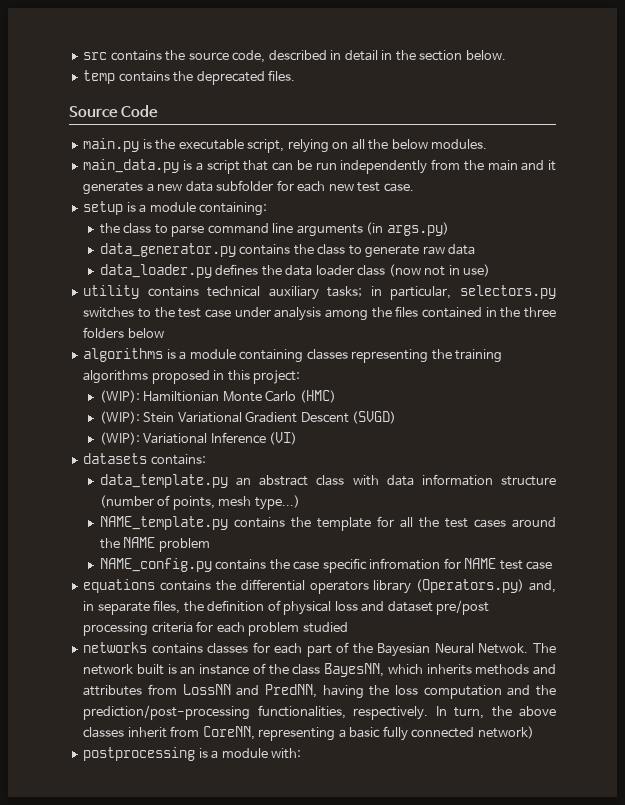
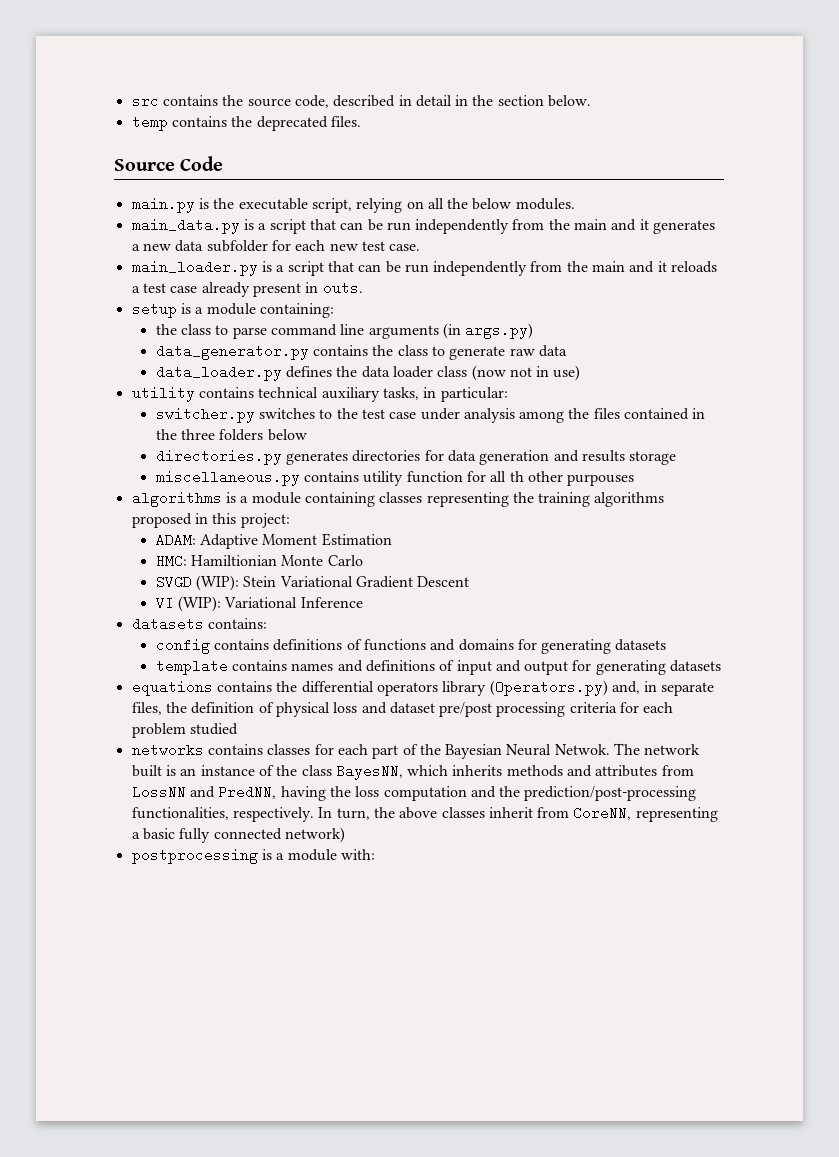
+ main_loader.py is a script that can be run independently from the main and it reloads a test case already present in outs.
- utility contains technical auxiliary tasks; in particular, selectors.py switches to the test case under analysis among the files contained in the three folders below
+ utility contains technical auxiliary tasks, in particular:
+ switcher.py switches to the test case under analysis among the files contained in the three folders below
+ directories.py generates directories for data generation and results storage
+ miscellaneous.py contains utility function for all th other purpouses
- (WIP): Hamiltionian Monte Carlo (HMC)
- (WIP): Stein Variational Gradient Descent (SVGD)
- (WIP): Variational Inference (VI)
+ ADAM: Adaptive Moment Estimation
+ HMC: Hamiltionian Monte Carlo
+ SVGD (WIP): Stein Variational Gradient Descent
+ VI (WIP): Variational Inference
- data_template.py an abstract class with data information structure (number of points, mesh type...)
- NAME_template.py contains the template for all the test cases around the NAME problem
- NAME_config.py contains the case specific infromation for NAME test case
+ config contains definitions of functions and domains for generating datasets
+ template contains names and definitions of input and output for generating datasets

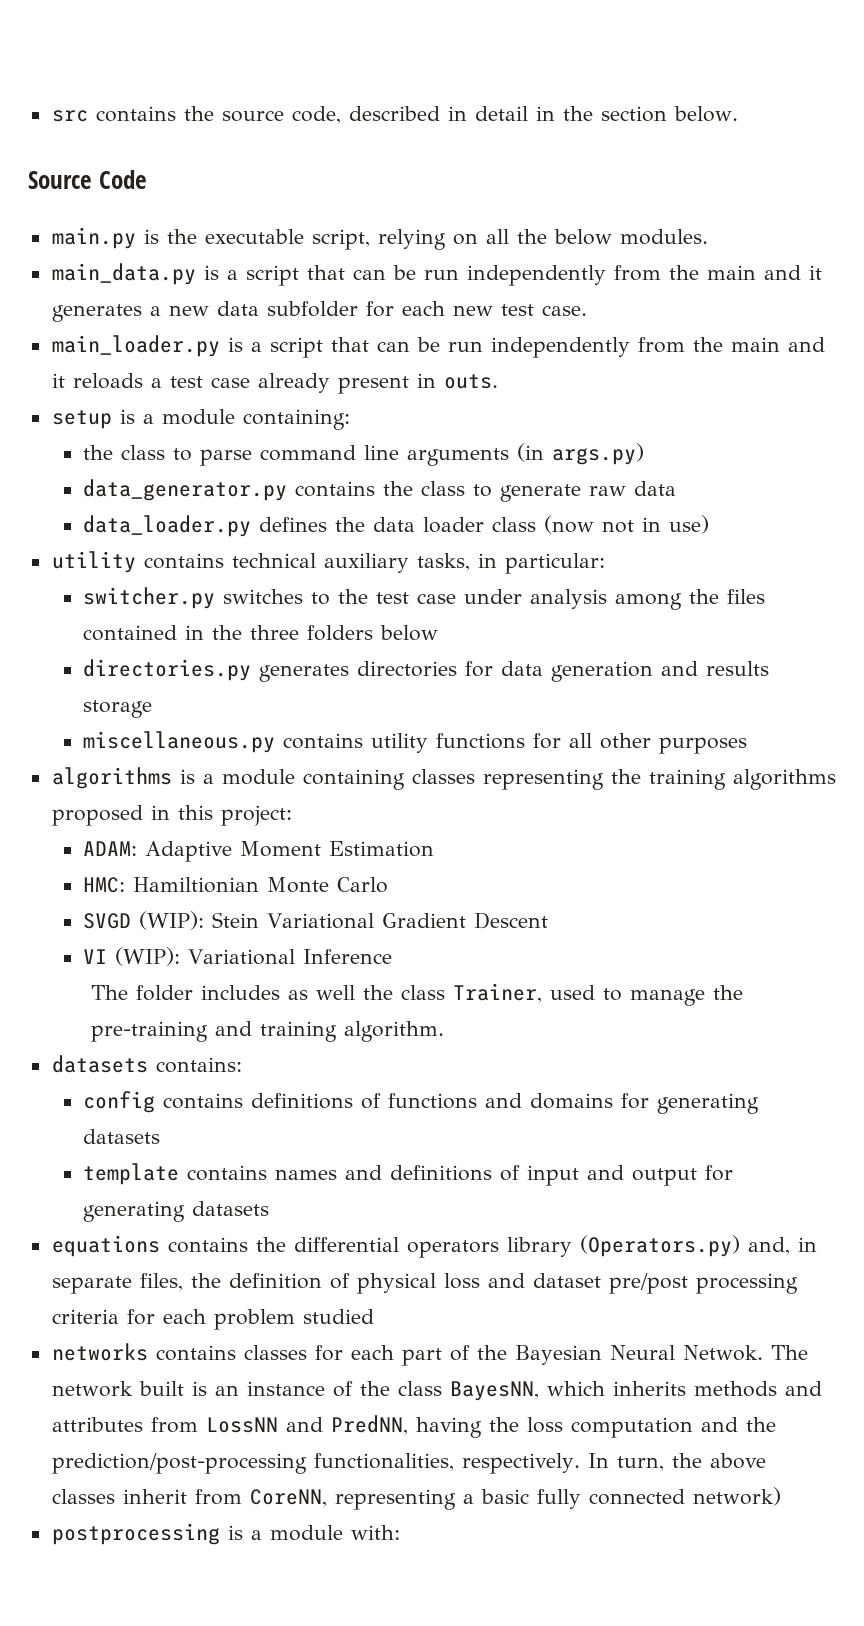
- temp contains the deprecated files.
- miscellaneous.py contains utility function for all th other purpouses
+ miscellaneous.py contains utility functions for all other purposes
+ The folder includes as well the class Trainer, used to manage the pre-training and training algorithm.

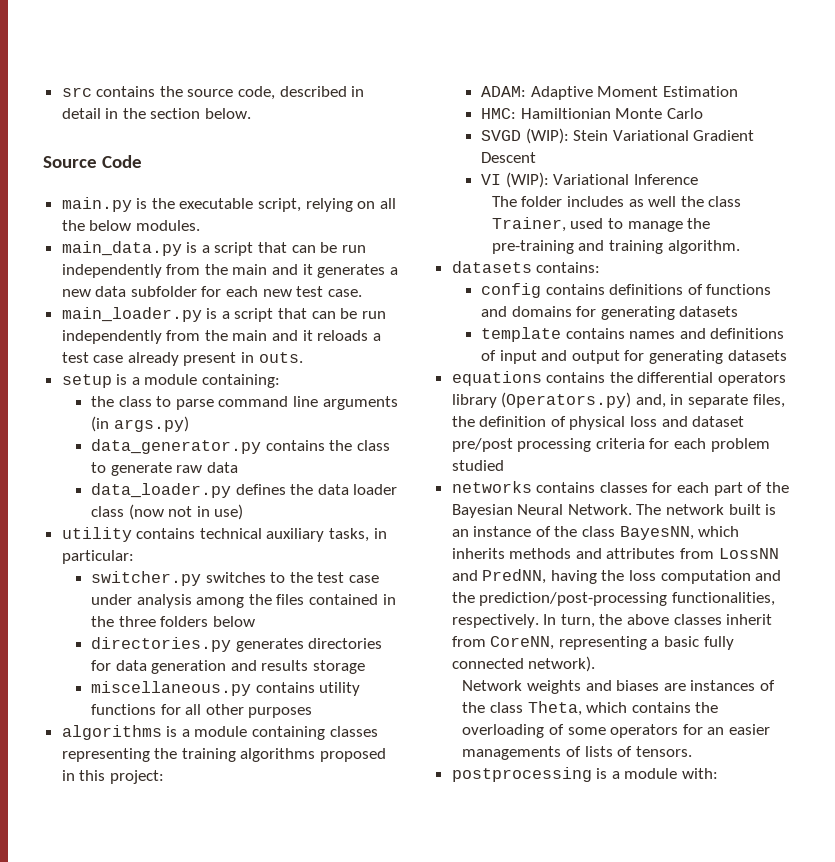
- networks contains classes for each part of the Bayesian Neural Netwok.
+ networks contains classes for each part of the Bayesian Neural Network.
- In turn, the above classes inherit from CoreNN, representing a basic fully connected network)
+ In turn, the above classes inherit from CoreNN, representing a basic fully connected network).
+ Network weights and biases are instances of the class Theta, which contains the overloading of some operators for an easier managements of lists of tensors.

